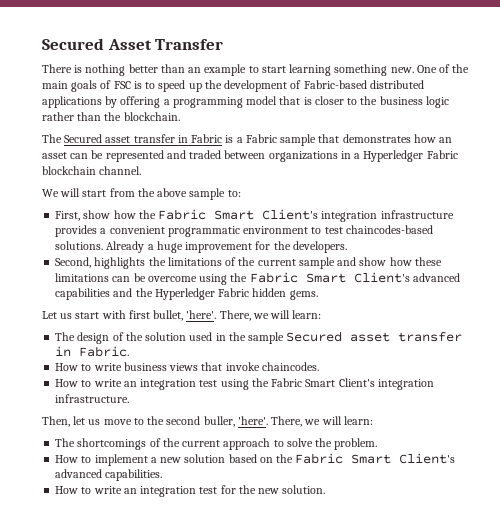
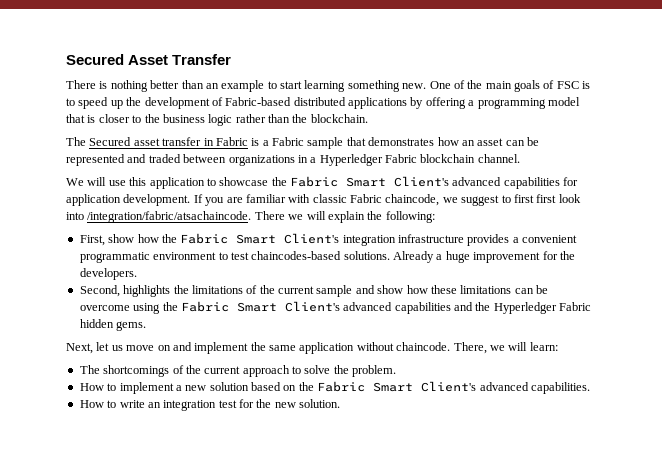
- We will start from the above sample to:
+ We will use this application to showcase the Fabric Smart Client's advanced capabilities for application development. If you are familiar with classic Fabric chaincode, we suggest to first first look into /integration/fabric/atsachaincode. There we will explain the following:
- Let us start with first bullet, 'here'. There, we will learn:
- The design of the solution used in the sample Secured asset transfer in Fabric.
- How to write business views that invoke chaincodes.
- How to write an integration test using the Fabric Smart Client's integration infrastructure.
- Then, let us move to the second buller, 'here'.
+ Next, let us move on and implement the same application without chaincode.

